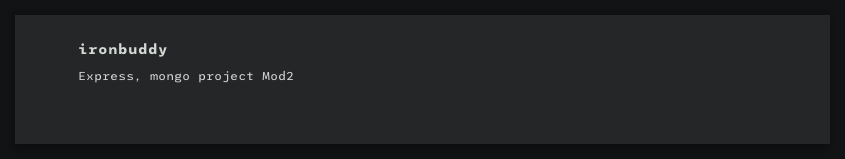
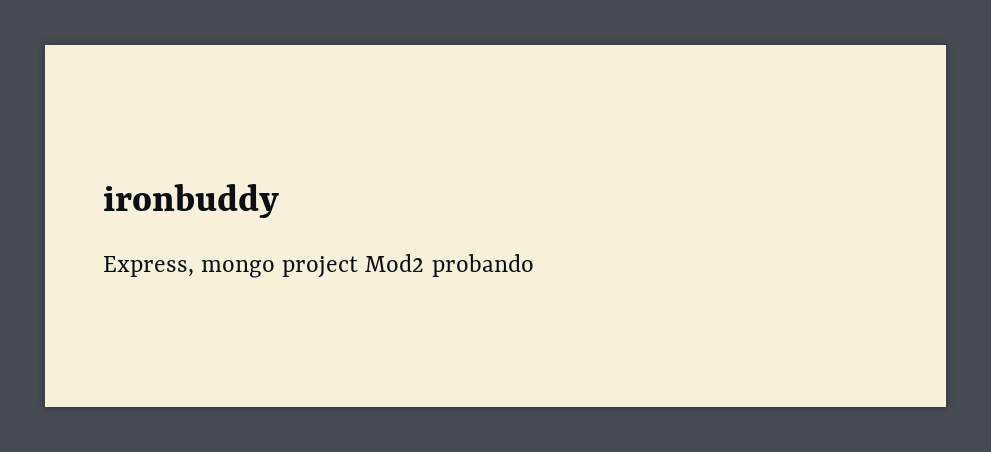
- Express, mongo project Mod2
+ Express, mongo project Mod2 probando

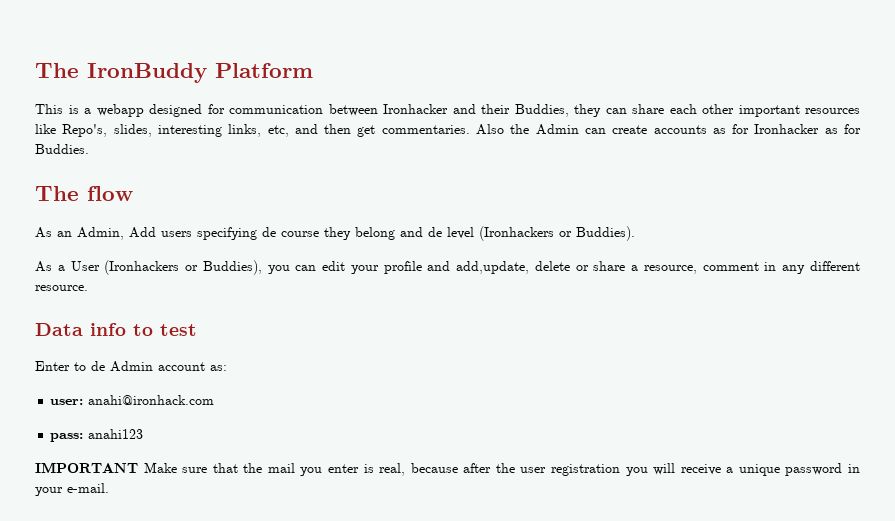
- ironbuddy
- Express, mongo project Mod2 probando
+ The IronBuddy Platform
+ This is a webapp designed for communication between Ironhacker and their Buddies, they can share each other important resources like Repo's, slides, interesting links, etc, and then get commentaries. Also the Admin can create accounts as for Ironhacker as for Buddies.
+ The flow
+ As an Admin, Add users specifying de course they belong and de level (Ironhackers or Buddies).
+ As a User (Ironhackers or Buddies), you can edit your profile and add,update, delete or share a resource, comment in any different resource.
+ Data info to test
+ Enter to de Admin account as:
+ user: anahi@ironhack.com
+ pass: anahi123
+ IMPORTANT Make sure that the mail you enter is real, because after the user registration you will receive a unique password in your e-mail.

